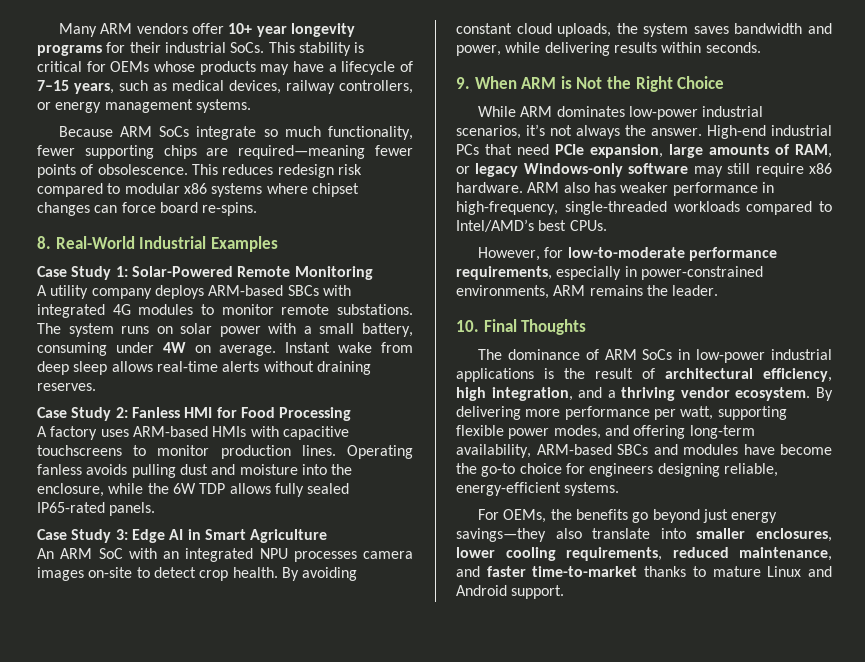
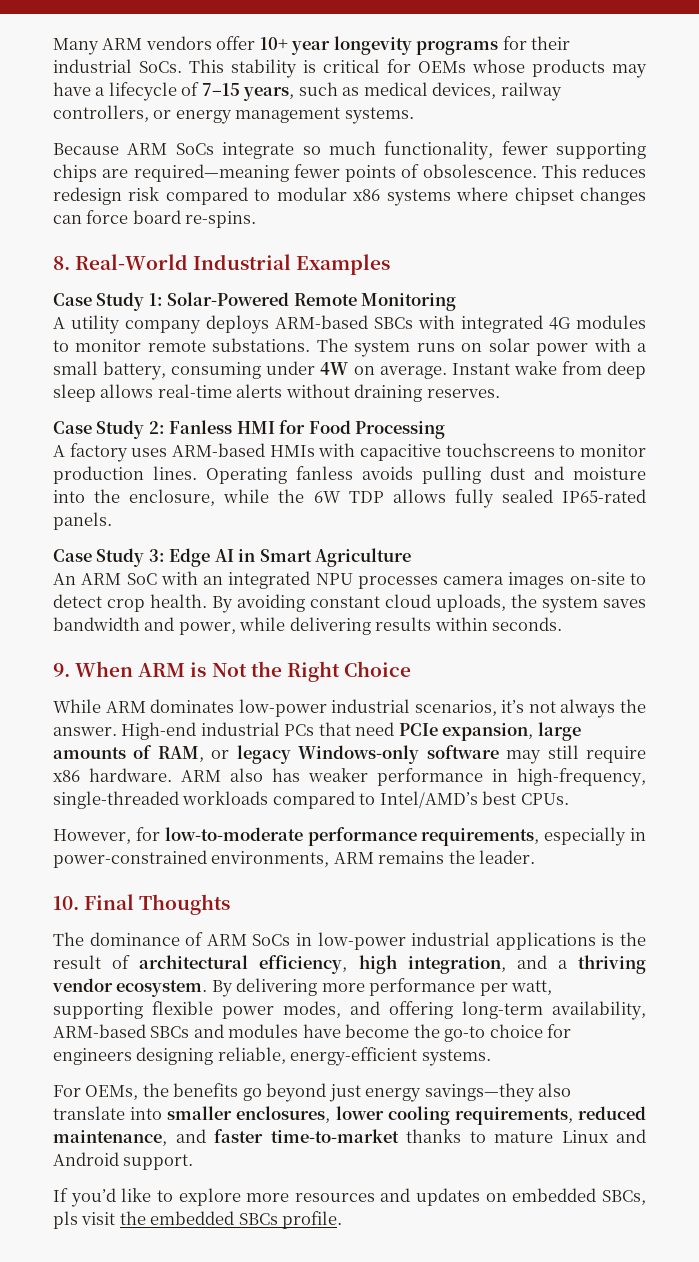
+ If you’d like to explore more resources and updates on embedded SBCs, pls visit the embedded SBCs profile.

